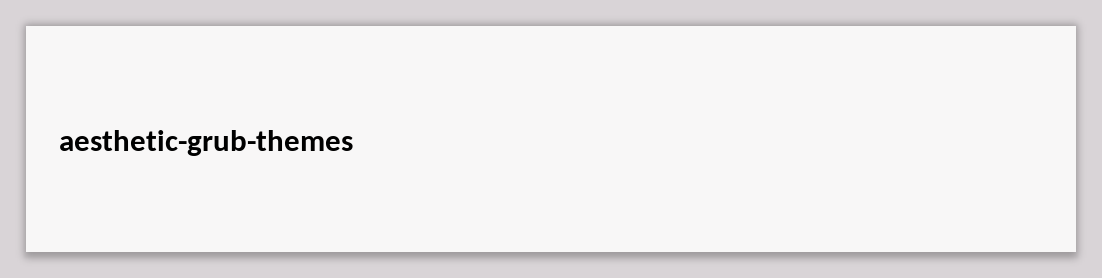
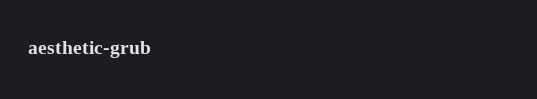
- aesthetic-grub-themes
+ aesthetic-grub

